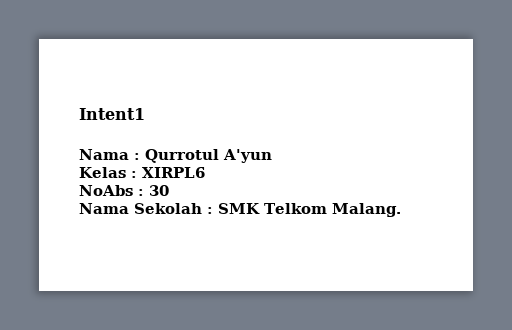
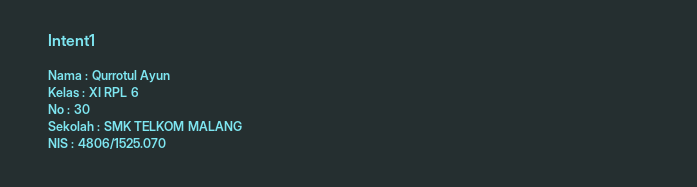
- Nama : Qurrotul A'yun
+ Nama : Qurrotul Ayun
- Kelas : XIRPL6
- NoAbs : 30
+ Kelas : XI RPL 6
+ No : 30
- Nama Sekolah : SMK Telkom Malang.
+ Sekolah : SMK TELKOM MALANG
+ NIS : 4806/1525.070

